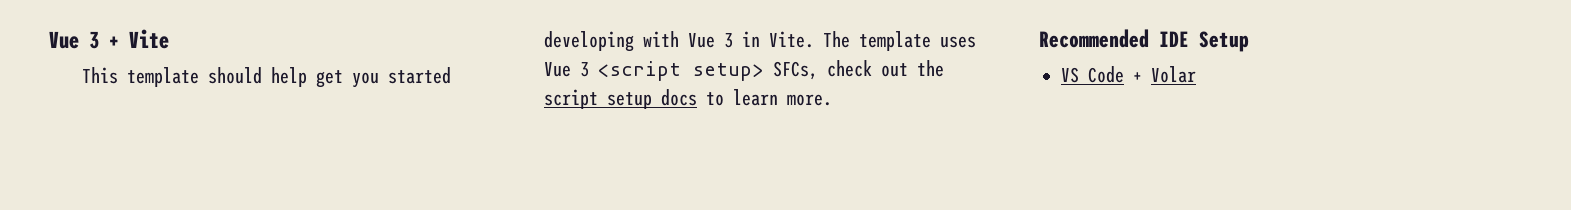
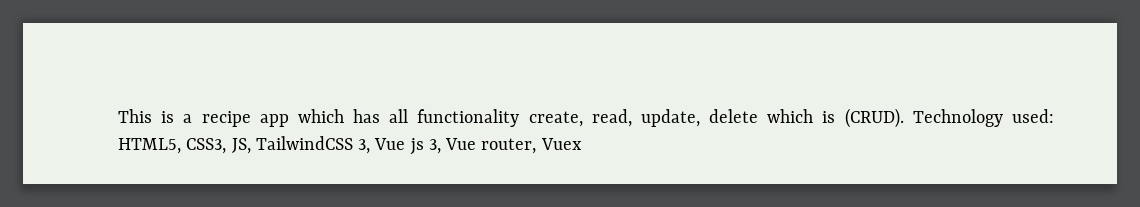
- Vue 3 + Vite
- This template should help get you started developing with Vue 3 in Vite. The template uses Vue 3 <script setup> SFCs, check out the script setup docs to learn more.
- Recommended IDE Setup
- VS Code + Volar
+ This is a recipe app which has all functionality create, read, update, delete which is (CRUD). Technology used: HTML5, CSS3, JS, TailwindCSS 3, Vue js 3, Vue router, Vuex

